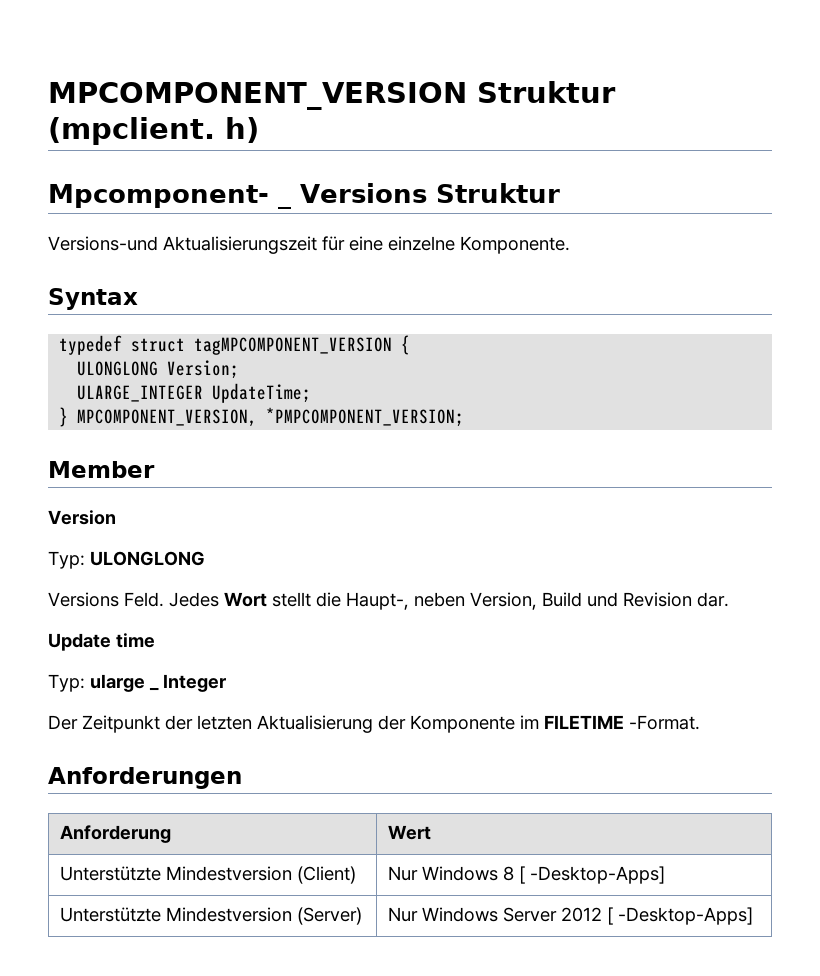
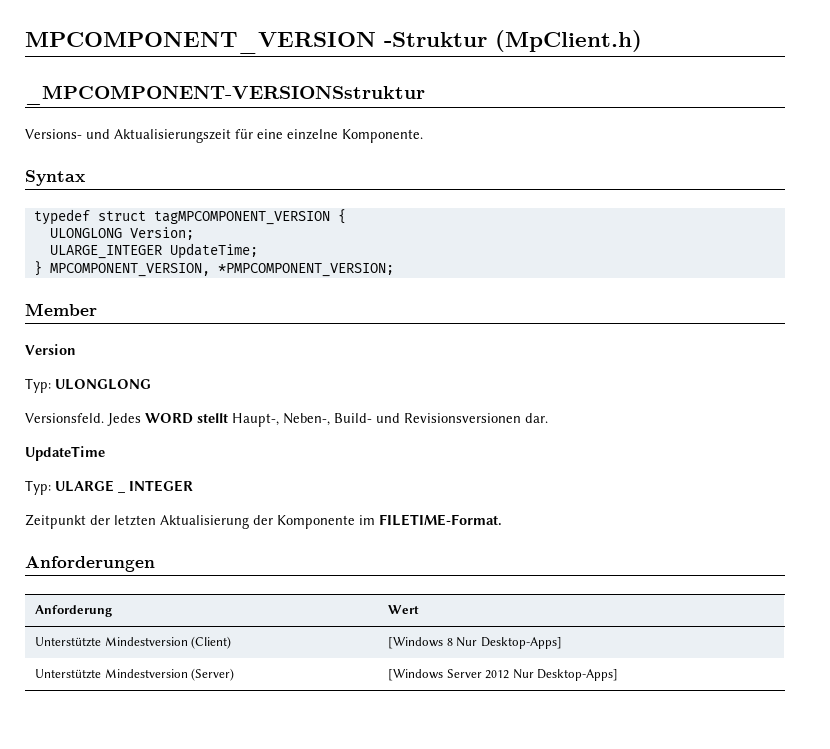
- MPCOMPONENT_VERSION Struktur (mpclient. h)
- Mpcomponent- _ Versions Struktur
- Versions-und Aktualisierungszeit für eine einzelne Komponente.
+ MPCOMPONENT_VERSION -Struktur (MpClient.h)
+ _MPCOMPONENT-VERSIONSstruktur
+ Versions- und Aktualisierungszeit für eine einzelne Komponente.
- Versions Feld. Jedes Wort stellt die Haupt-, neben Version, Build und Revision dar.
+ Versionsfeld. Jedes WORD stellt Haupt-, Neben-, Build- und Revisionsversionen dar.
- Update time
- Typ: ularge _ Integer
- Der Zeitpunkt der letzten Aktualisierung der Komponente im FILETIME -Format.
+ UpdateTime
+ Typ: ULARGE _ INTEGER
+ Zeitpunkt der letzten Aktualisierung der Komponente im FILETIME-Format.
- Unterstützte Mindestversion (Client) | Nur Windows 8 [ -Desktop-Apps]
- Unterstützte Mindestversion (Server) | Nur Windows Server 2012 [ -Desktop-Apps]
+ Unterstützte Mindestversion (Client) | [Windows 8 Nur Desktop-Apps]
+ Unterstützte Mindestversion (Server) | [Windows Server 2012 Nur Desktop-Apps]

